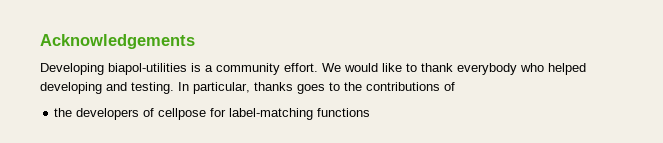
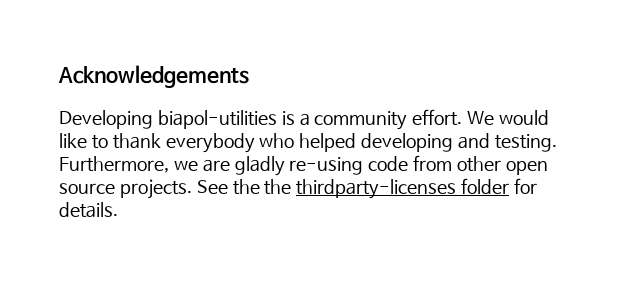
- In particular, thanks goes to the contributions of
- the developers of cellpose for label-matching functions
+ Furthermore, we are gladly re-using code from other open source projects. See the the thirdparty-licenses folder for details.

